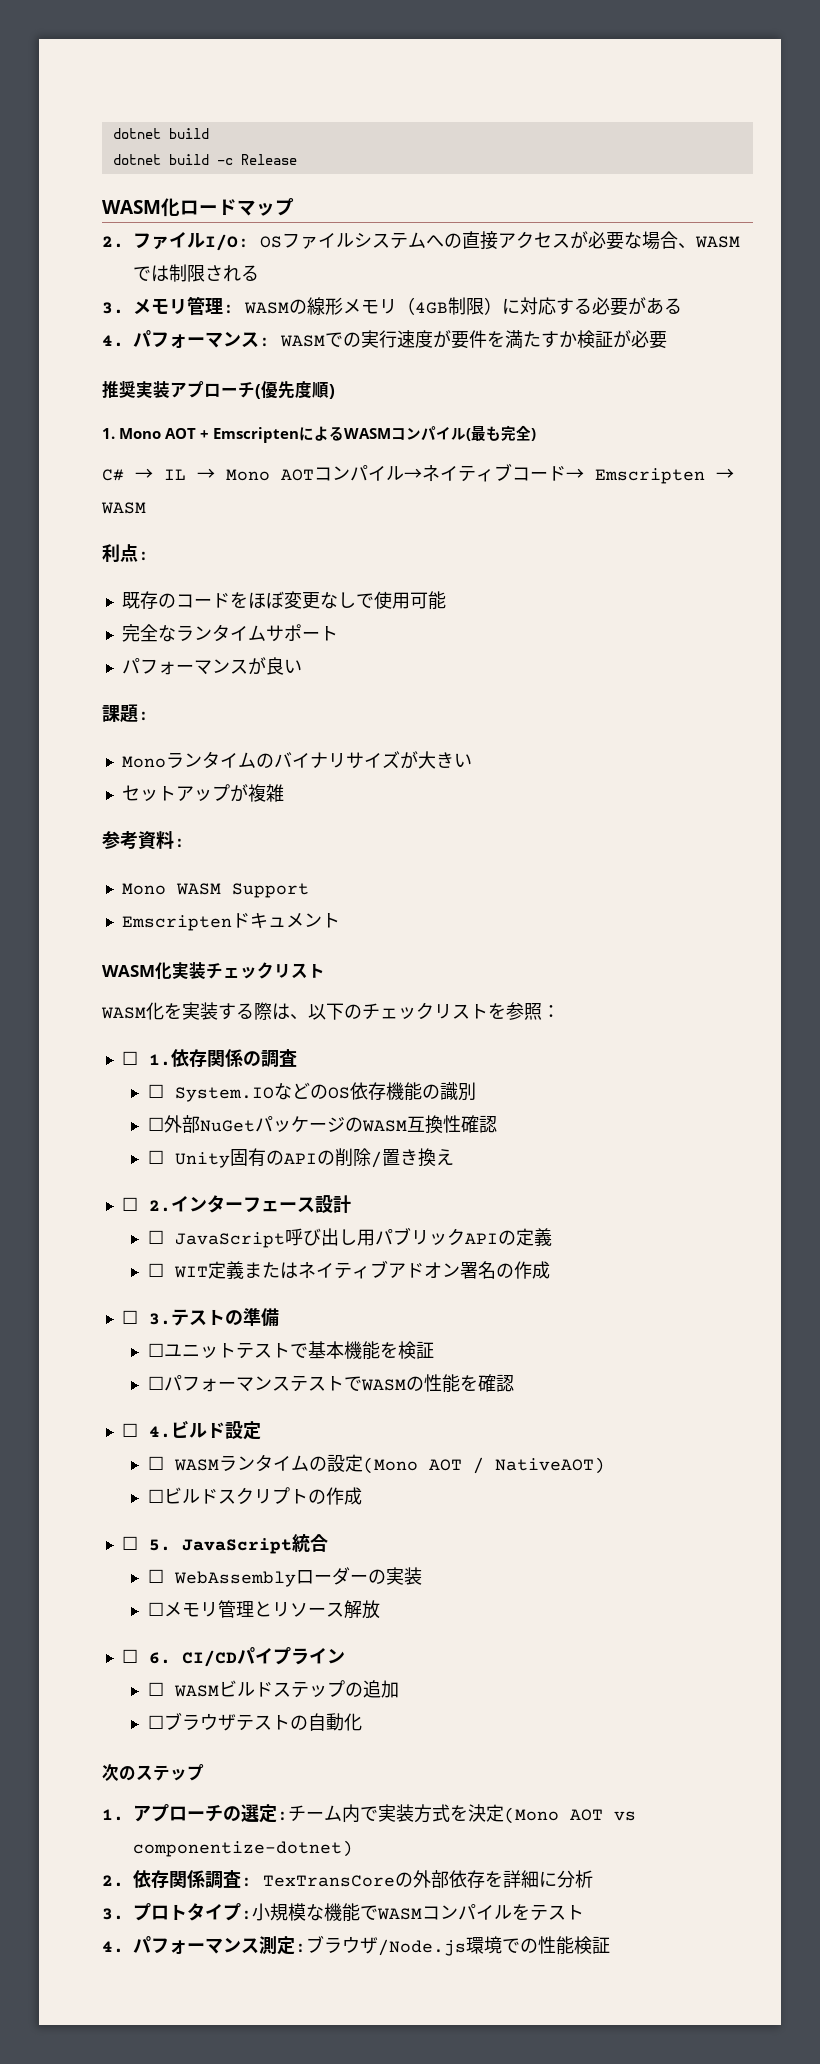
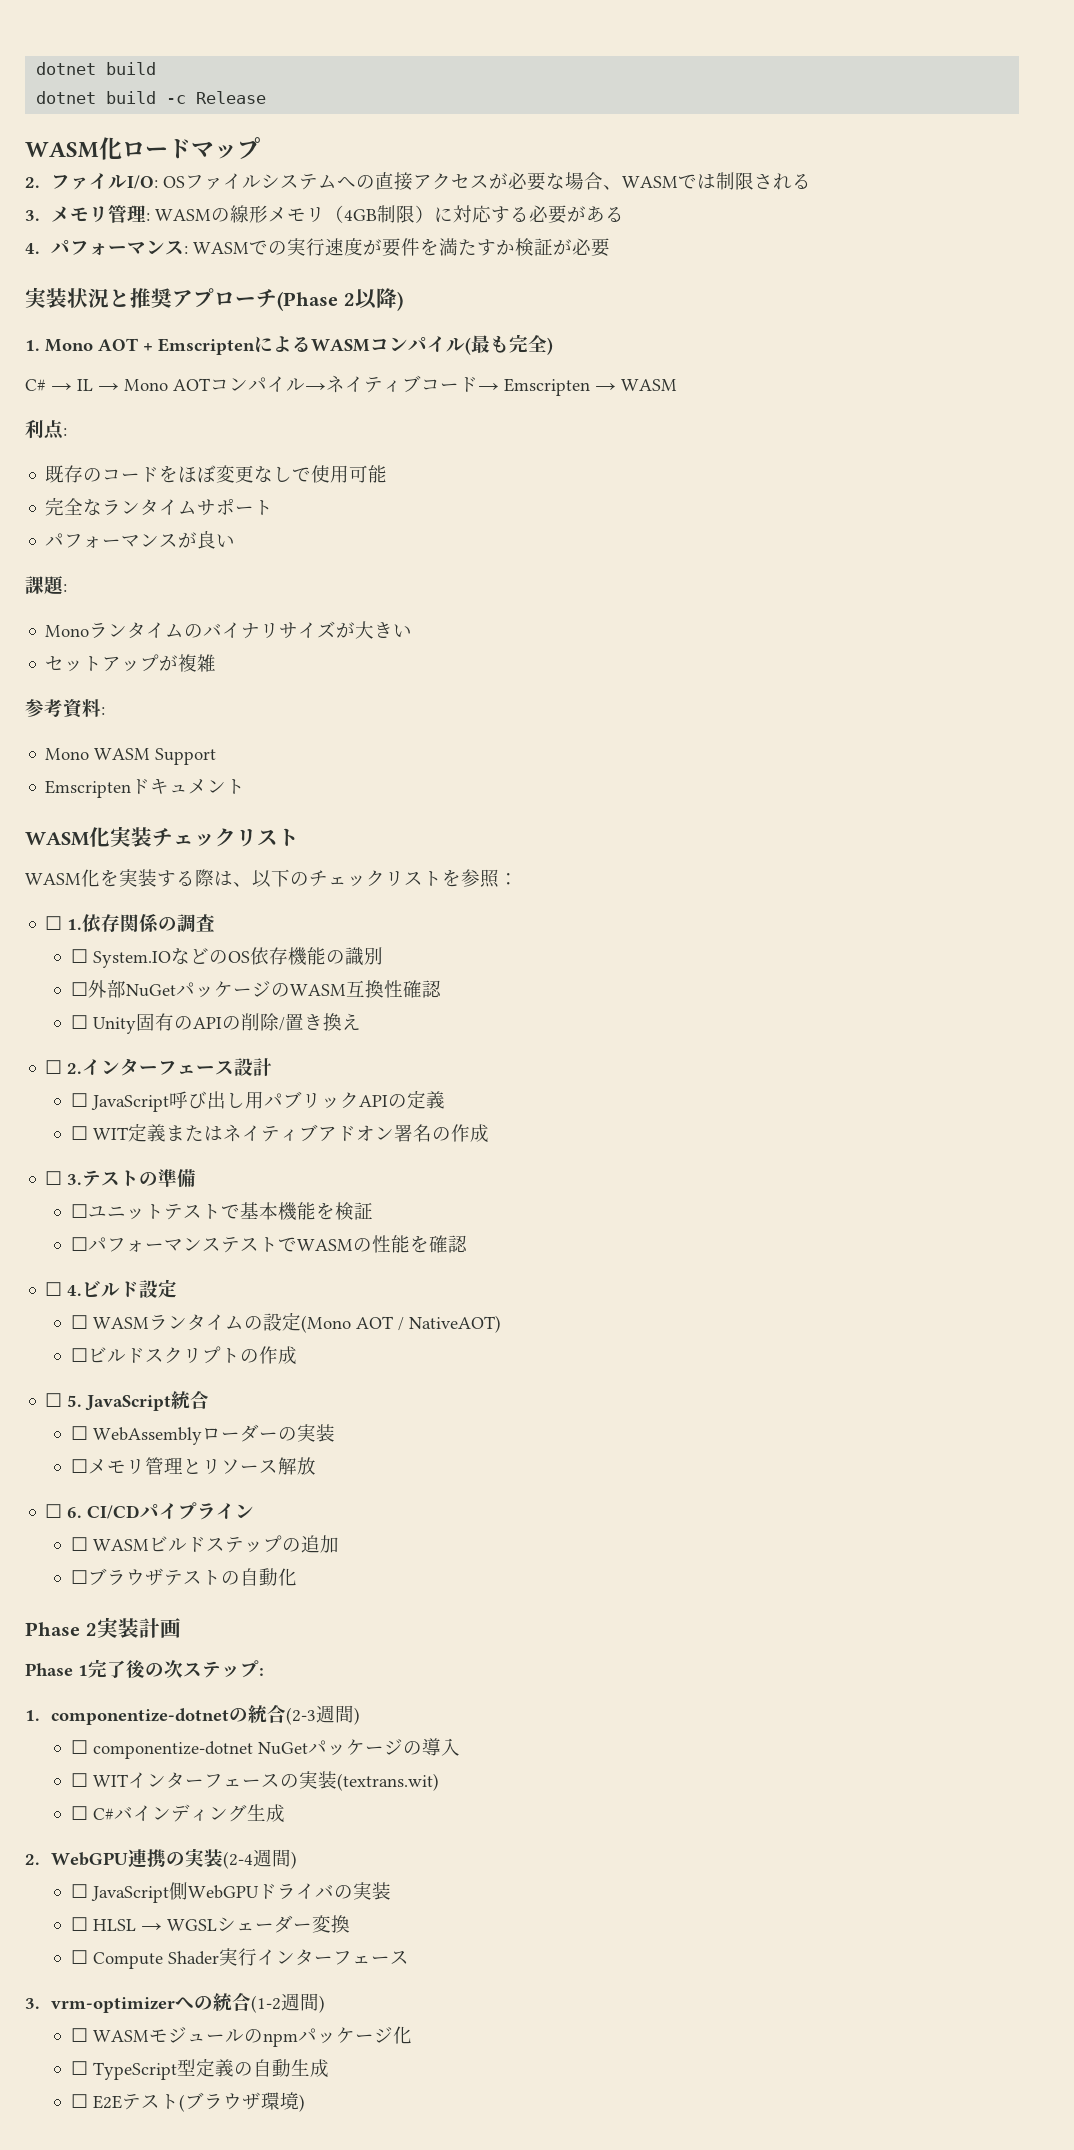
- 推奨実装アプローチ(優先度順)
+ 実装状況と推奨アプローチ(Phase 2以降)
- 次のステップ
- 1.アプローチの選定:チーム内で実装方式を決定(Mono AOT vs componentize-dotnet)
- 2.依存関係調査: TexTransCoreの外部依存を詳細に分析
- 3.プロトタイプ:小規模な機能でWASMコンパイルをテスト
- 4.パフォーマンス測定:ブラウザ/Node.js環境での性能検証
+ Phase 2実装計画
+ Phase 1完了後の次ステップ:
+ 1. componentize-dotnetの統合(2-3週間)
+ ☐ componentize-dotnet NuGetパッケージの導入
+ ☐ WITインターフェースの実装(textrans.wit)
+ ☐ C#バインディング生成
+ 2. WebGPU連携の実装(2-4週間)
+ ☐ JavaScript側WebGPUドライバの実装
+ ☐ HLSL → WGSLシェーダー変換
+ ☐ Compute Shader実行インターフェース
+ 3. vrm-optimizerへの統合(1-2週間)
+ ☐ WASMモジュールのnpmパッケージ化
+ ☐ TypeScript型定義の自動生成
+ ☐ E2Eテスト(ブラウザ環境)

